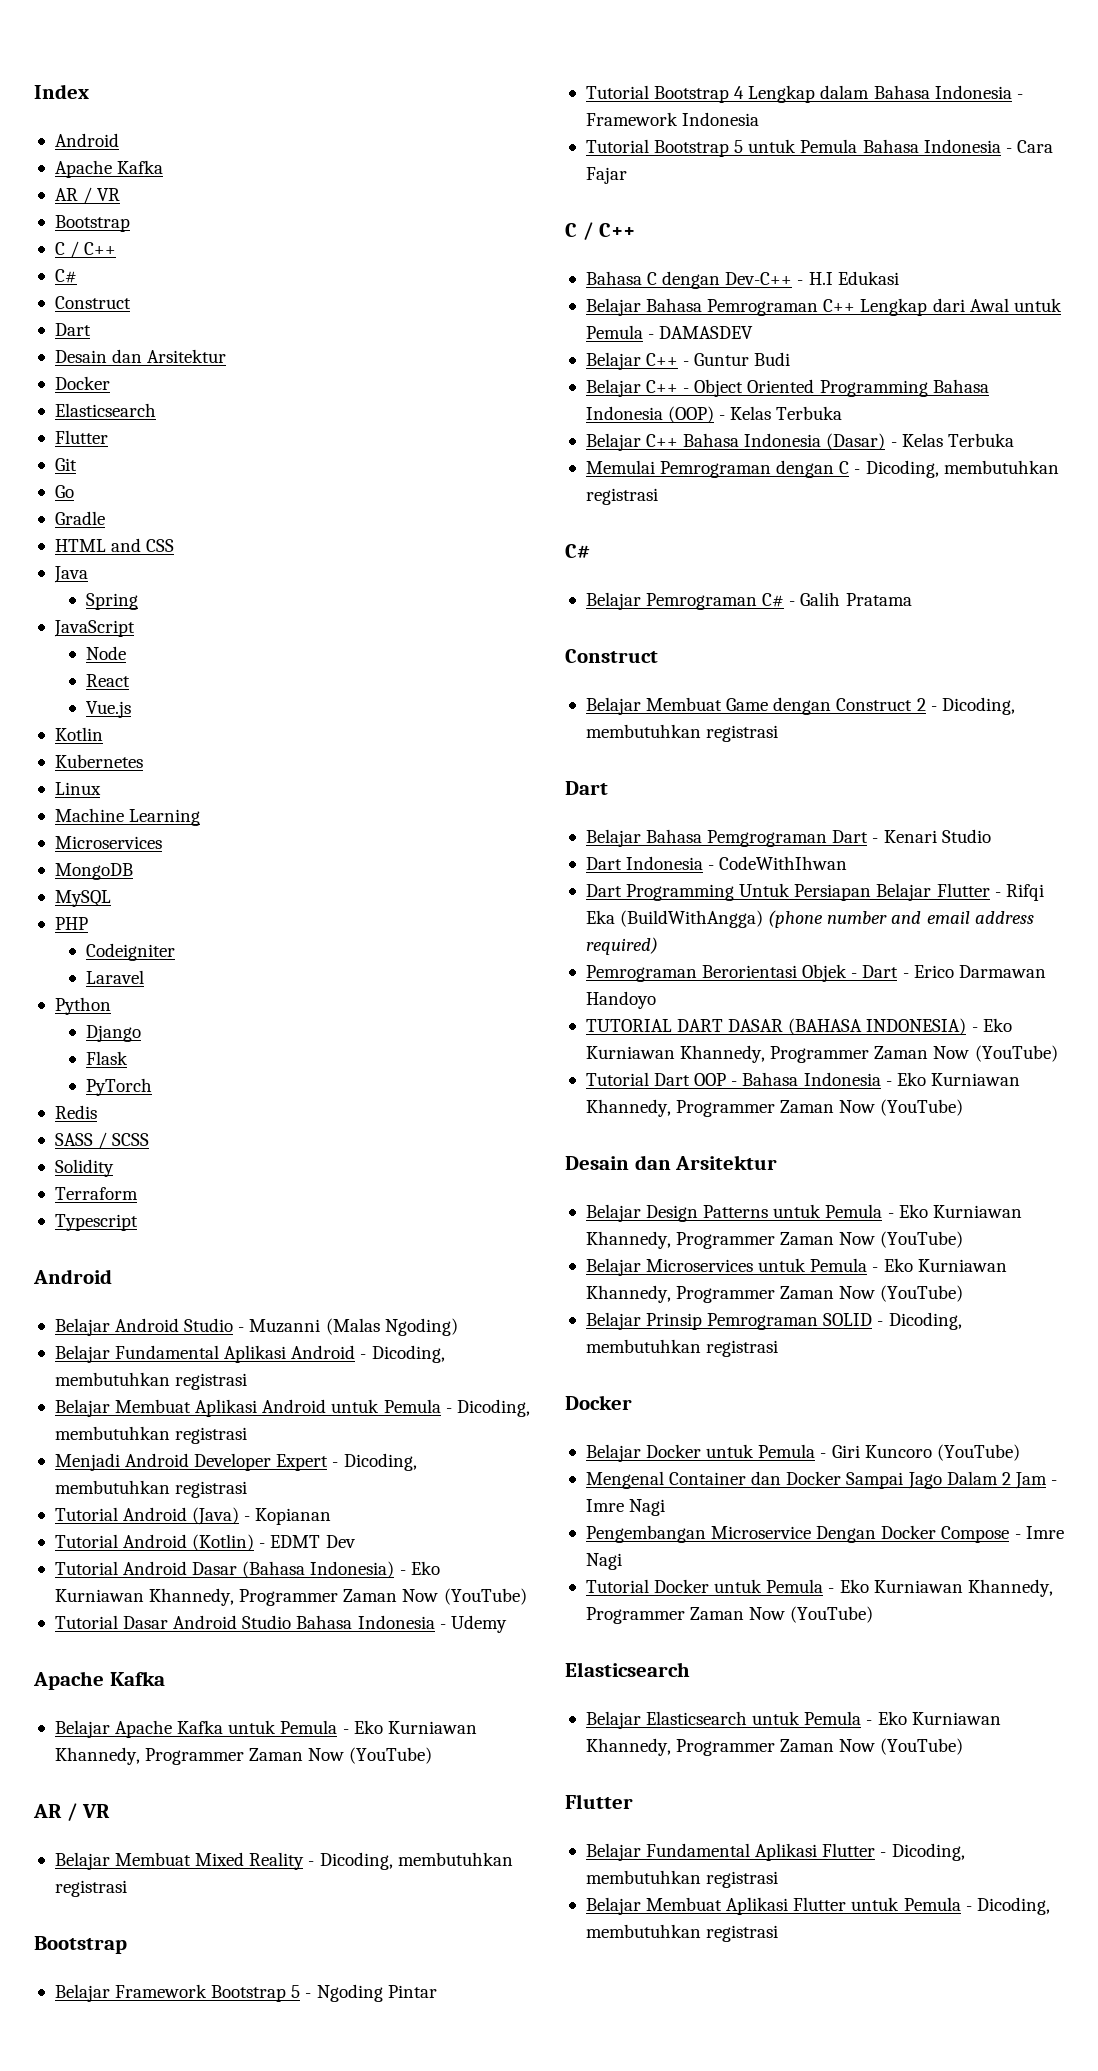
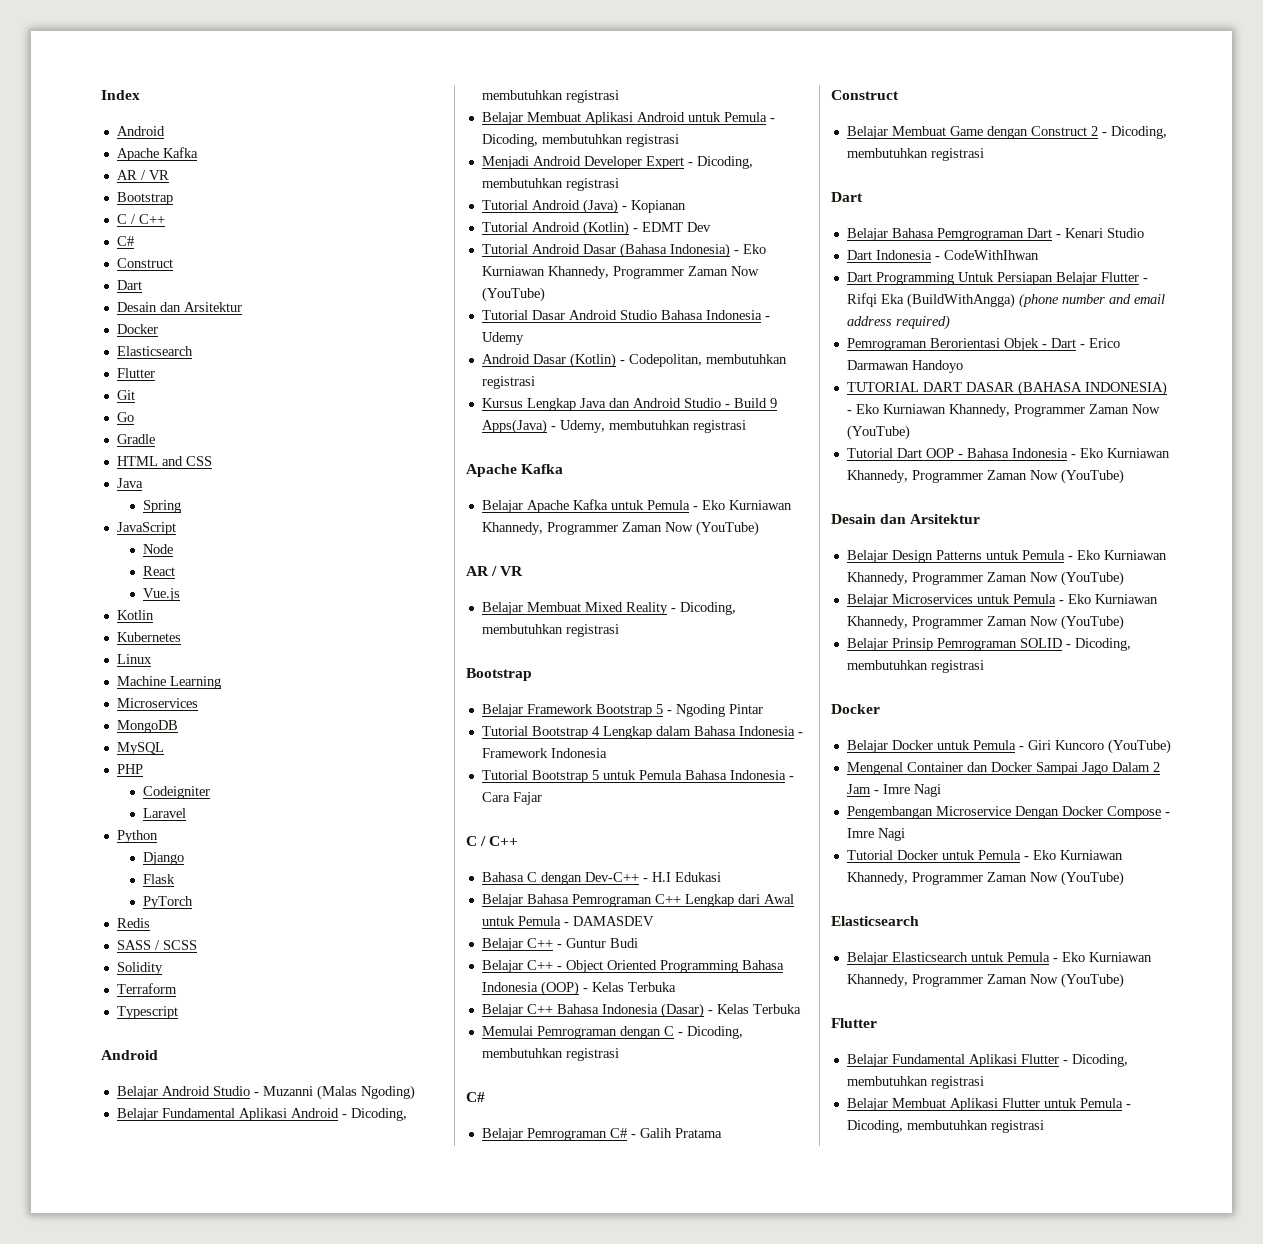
+ Android Dasar (Kotlin) - Codepolitan, membutuhkan registrasi
+ Kursus Lengkap Java dan Android Studio - Build 9 Apps(Java) - Udemy, membutuhkan registrasi

